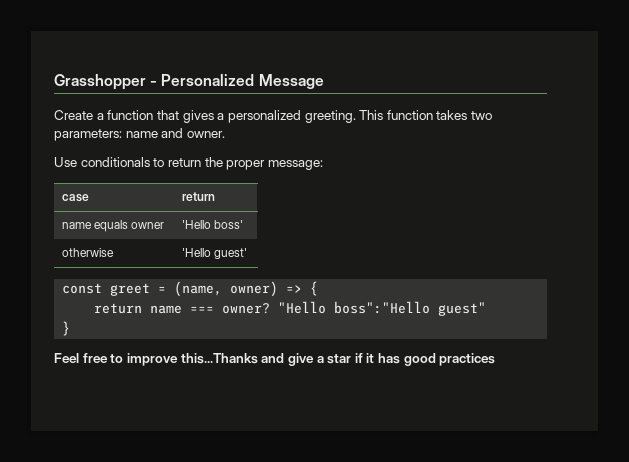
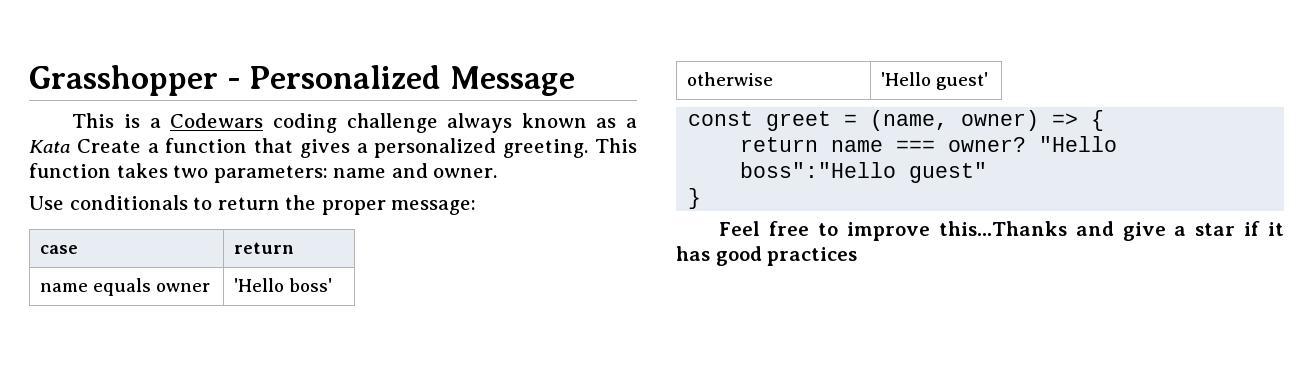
- Create a function that gives a personalized greeting.
+ This is a Codewars coding challenge always known as a Kata Create a function that gives a personalized greeting.

